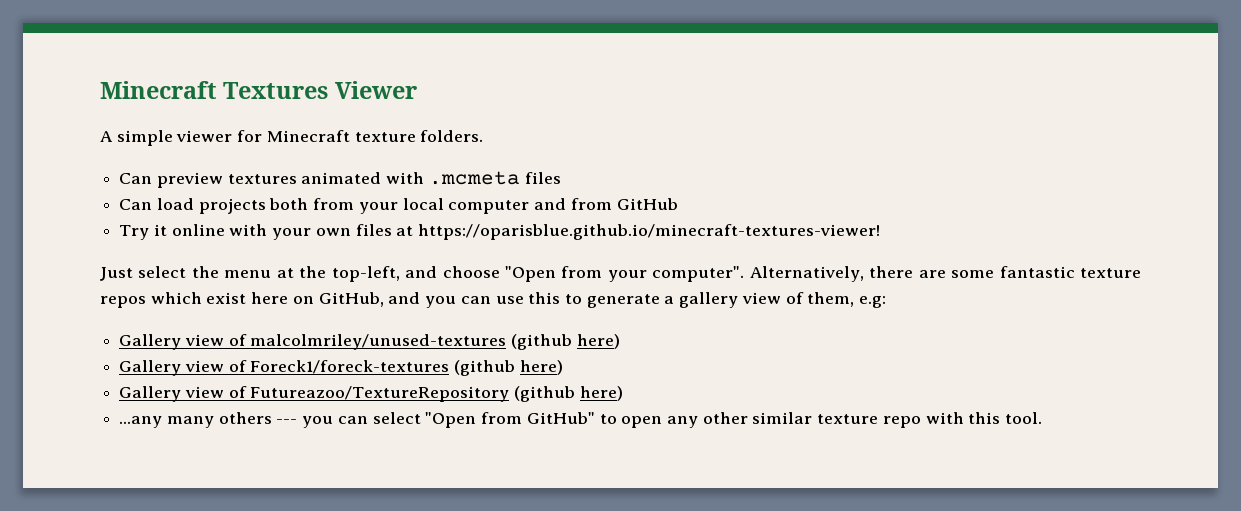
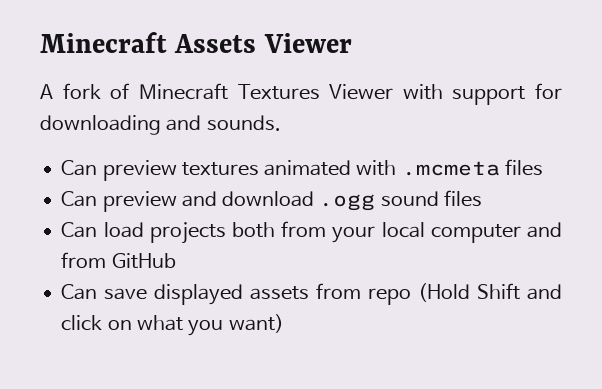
- Minecraft Textures Viewer
- A simple viewer for Minecraft texture folders.
+ Minecraft Assets Viewer
+ A fork of Minecraft Textures Viewer with support for downloading and sounds.
+ Can preview and download .ogg sound files
- Try it online with your own files at https://oparisblue.github.io/minecraft-textures-viewer!
- Just select the menu at the top-left, and choose "Open from your computer". Alternatively, there are some fantastic texture repos which exist here on GitHub, and you can use this to generate a gallery view of them, e.g:
- Gallery view of malcolmriley/unused-textures (github here)
- Gallery view of Foreck1/foreck-textures (github here)
- Gallery view of Futureazoo/TextureRepository (github here)
- ...any many others --- you can select "Open from GitHub" to open any other similar texture repo with this tool.
+ Can save displayed assets from repo (Hold Shift and click on what you want)

